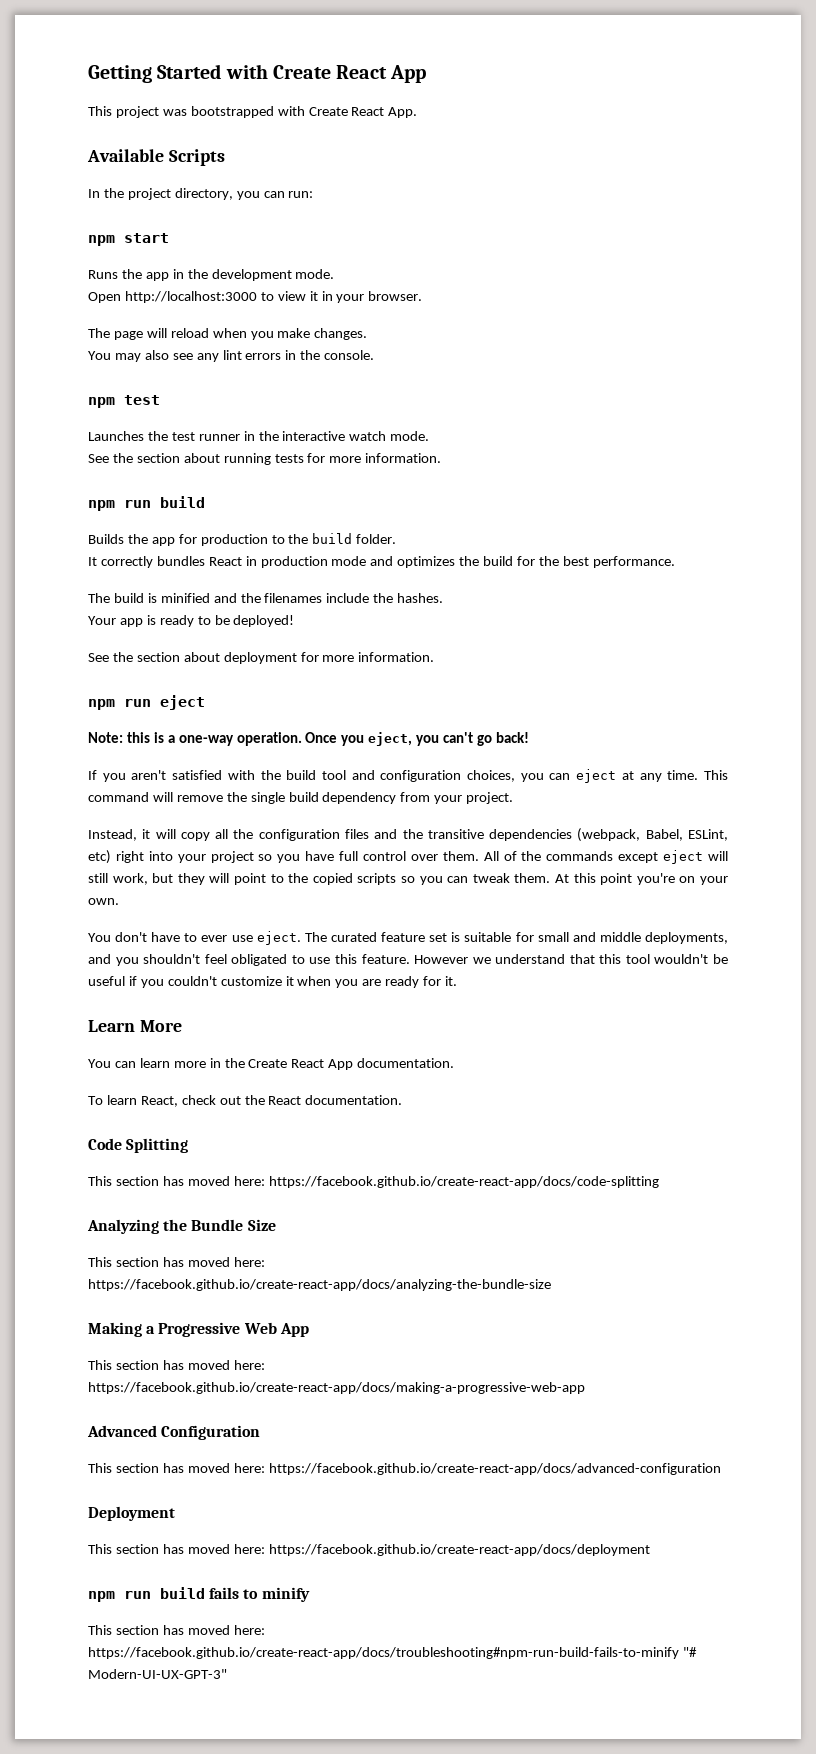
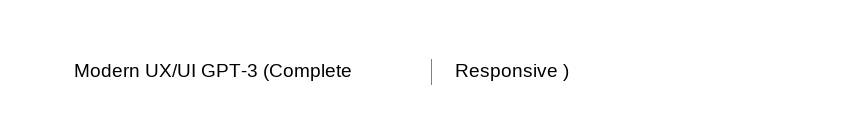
- Getting Started with Create React App
- This project was bootstrapped with Create React App.
- Available Scripts
- In the project directory, you can run:
- npm start
- Runs the app in the development mode.
- Open http://localhost:3000 to view it in your browser.
- The page will reload when you make changes.
- You may also see any lint errors in the console.
- npm test
- Launches the test runner in the interactive watch mode.
- See the section about running tests for more information.
- npm run build
- Builds the app for production to the build folder.
- It correctly bundles React in production mode and optimizes the build for the best performance.
- The build is minified and the filenames include the hashes.
- Your app is ready to be deployed!
- See the section about deployment for more information.
- npm run eject
- Note: this is a one-way operation. Once you eject, you can't go back!
- If you aren't satisfied with the build tool and configuration choices, you can eject at any time. This command will remove the single build dependency from your project.
- Instead, it will copy all the configuration files and the transitive dependencies (webpack, Babel, ESLint, etc) right into your project so you have full control over them. All of the commands except eject will still work, but they will point to the copied scripts so you can tweak them. At this point you're on your own.
- You don't have to ever use eject. The curated feature set is suitable for small and middle deployments, and you shouldn't feel obligated to use this feature. However we understand that this tool wouldn't be useful if you couldn't customize it when you are ready for it.
- Learn More
- You can learn more in the Create React App documentation.
- To learn React, check out the React documentation.
- Code Splitting
- This section has moved here: https://facebook.github.io/create-react-app/docs/code-splitting
- Analyzing the Bundle Size
- This section has moved here: https://facebook.github.io/create-react-app/docs/analyzing-the-bundle-size
- Making a Progressive Web App
- This section has moved here: https://facebook.github.io/create-react-app/docs/making-a-progressive-web-app
- Advanced Configuration
- This section has moved here: https://facebook.github.io/create-react-app/docs/advanced-configuration
- Deployment
- This section has moved here: https://facebook.github.io/create-react-app/docs/deployment
- npm run build fails to minify
- This section has moved here: https://facebook.github.io/create-react-app/docs/troubleshooting#npm-run-build-fails-to-minify "# Modern-UI-UX-GPT-3"
+ Modern UX/UI GPT-3 (Complete Responsive )

